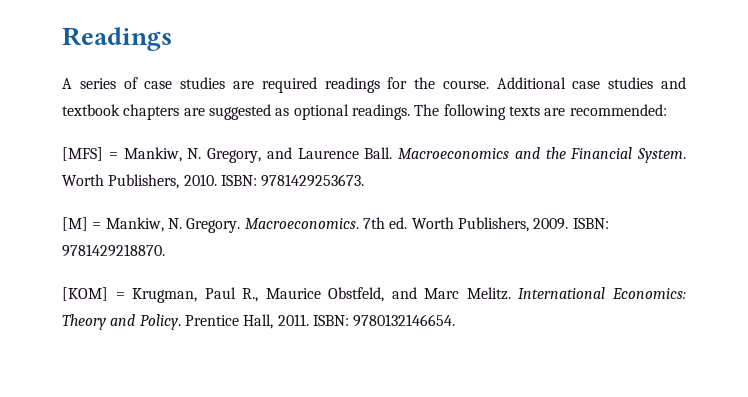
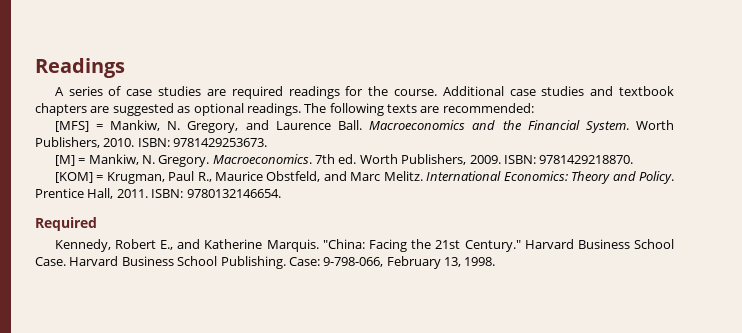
+ Required
+ Kennedy, Robert E., and Katherine Marquis. "China: Facing the 21st Century." Harvard Business School Case. Harvard Business School Publishing. Case: 9-798-066, February 13, 1998.

